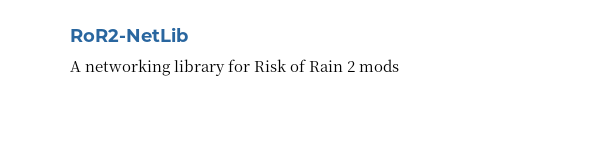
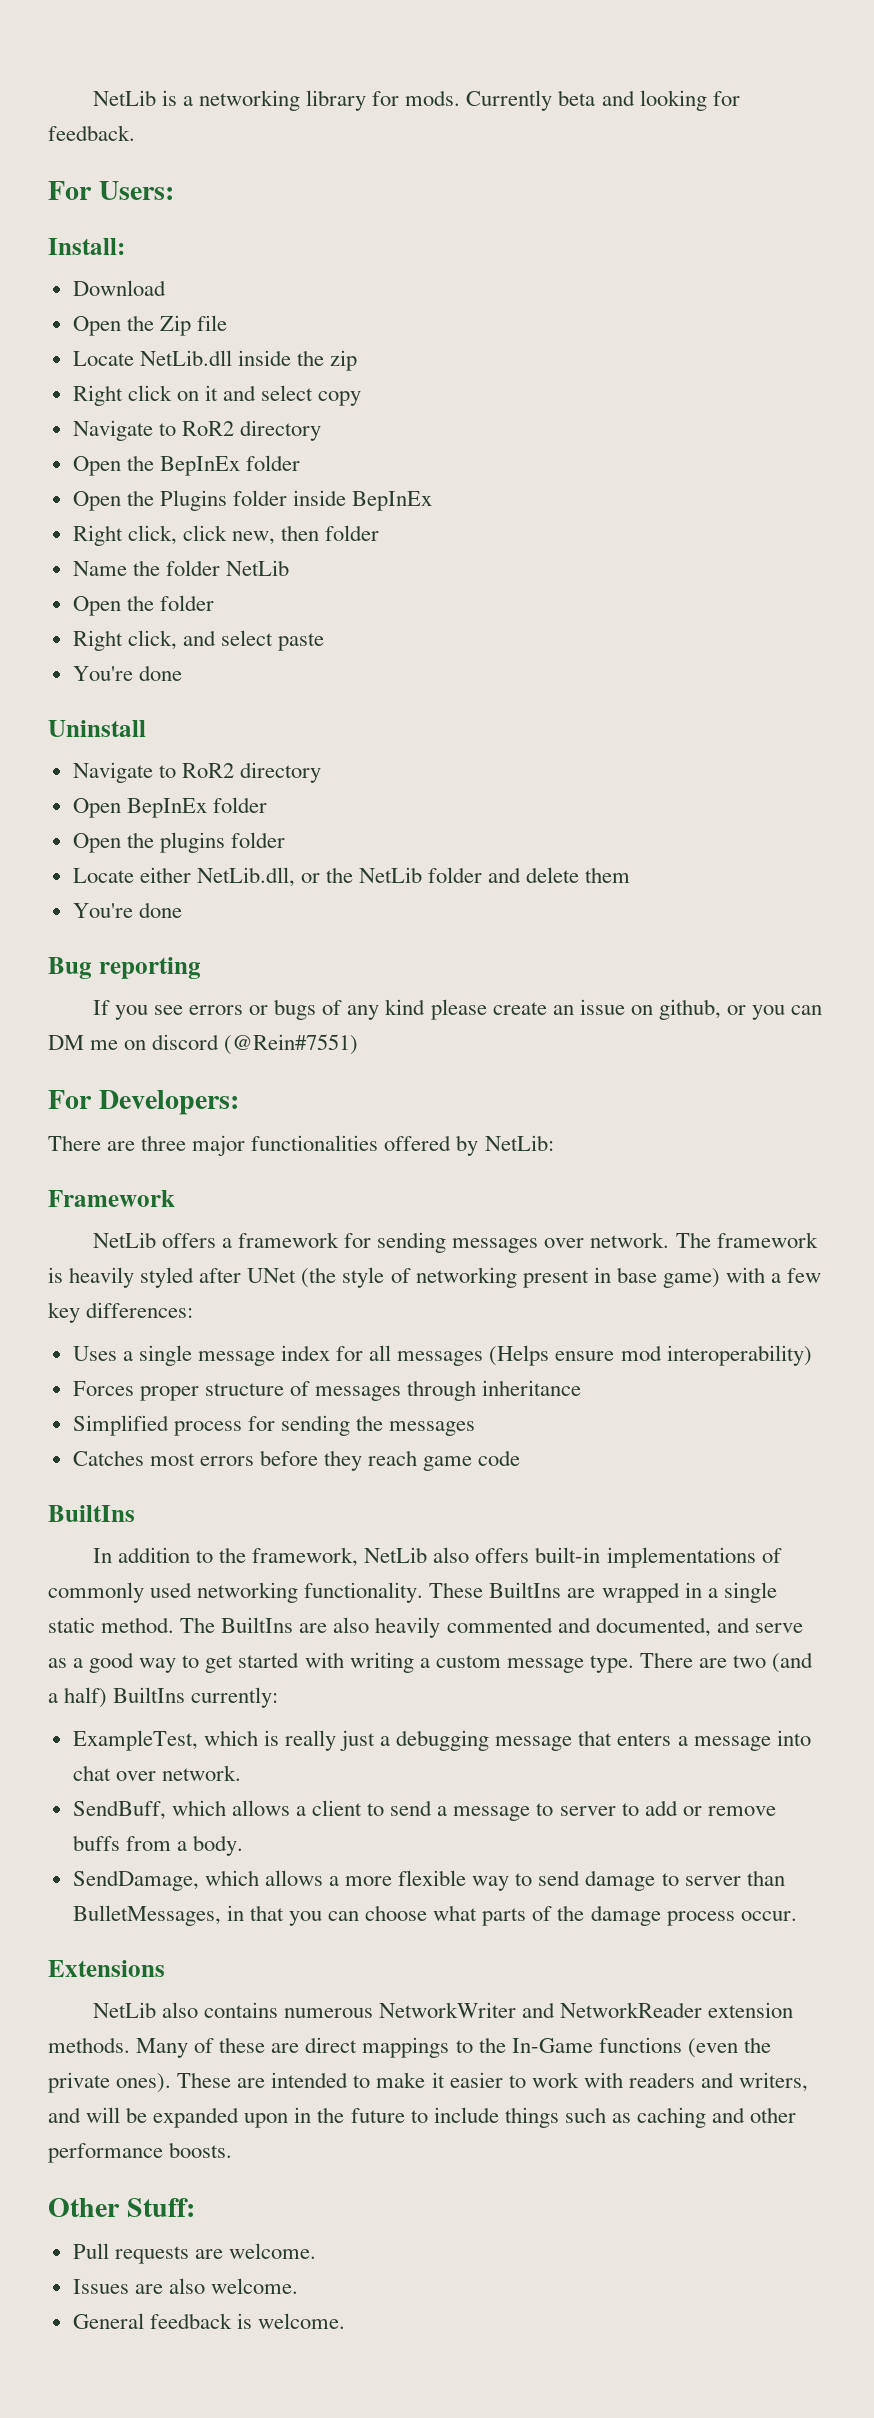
- RoR2-NetLib
- A networking library for Risk of Rain 2 mods
+ NetLib is a networking library for mods. Currently beta and looking for feedback.
+ For Users:
+ Install:
+ Download
+ Open the Zip file
+ Locate NetLib.dll inside the zip
+ Right click on it and select copy
+ Navigate to RoR2 directory
+ Open the BepInEx folder
+ Open the Plugins folder inside BepInEx
+ Right click, click new, then folder
+ Name the folder NetLib
+ Open the folder
+ Right click, and select paste
+ You're done
+ Uninstall
+ Navigate to RoR2 directory
+ Open BepInEx folder
+ Open the plugins folder
+ Locate either NetLib.dll, or the NetLib folder and delete them
+ You're done
+ Bug reporting
+ If you see errors or bugs of any kind please create an issue on github, or you can DM me on discord (@Rein#7551)
+ For Developers:
+ There are three major functionalities offered by NetLib:
+ Framework
+ NetLib offers a framework for sending messages over network. The framework is heavily styled after UNet (the style of networking present in base game) with a few key differences:
+ Uses a single message index for all messages (Helps ensure mod interoperability)
+ Forces proper structure of messages through inheritance
+ Simplified process for sending the messages
+ Catches most errors before they reach game code
+ BuiltIns
+ In addition to the framework, NetLib also offers built-in implementations of commonly used networking functionality. These BuiltIns are wrapped in a single static method. The BuiltIns are also heavily commented and documented, and serve as a good way to get started with writing a custom message type. There are two (and a half) BuiltIns currently:
+ ExampleTest, which is really just a debugging message that enters a message into chat over network.
+ SendBuff, which allows a client to send a message to server to add or remove buffs from a body.
+ SendDamage, which allows a more flexible way to send damage to server than BulletMessages, in that you can choose what parts of the damage process occur.
+ Extensions
+ NetLib also contains numerous NetworkWriter and NetworkReader extension methods. Many of these are direct mappings to the In-Game functions (even the private ones). These are intended to make it easier to work with readers and writers, and will be expanded upon in the future to include things such as caching and other performance boosts.
+ Other Stuff:
+ Pull requests are welcome.
+ Issues are also welcome.
+ General feedback is welcome.

